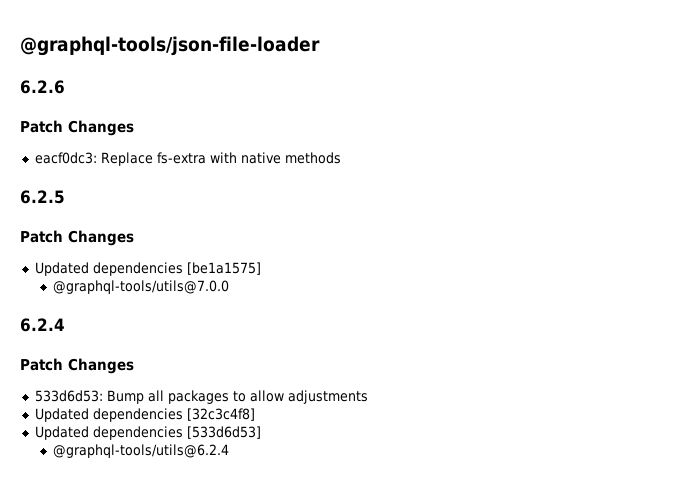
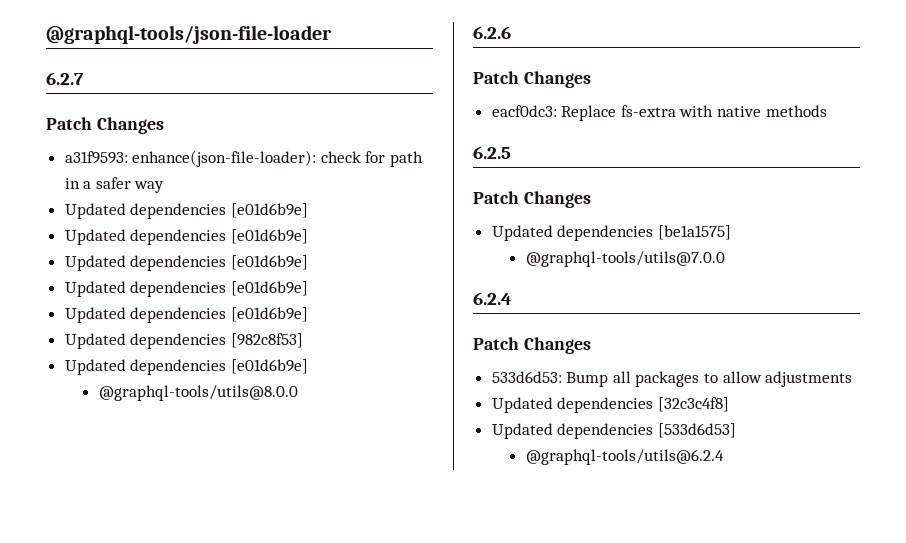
+ 6.2.7
+ Patch Changes
+ a31f9593: enhance(json-file-loader): check for path in a safer way
+ Updated dependencies [e01d6b9e]
+ Updated dependencies [e01d6b9e]
+ Updated dependencies [e01d6b9e]
+ Updated dependencies [e01d6b9e]
+ Updated dependencies [e01d6b9e]
+ Updated dependencies [982c8f53]
+ Updated dependencies [e01d6b9e]
+ @graphql-tools/utils@8.0.0

